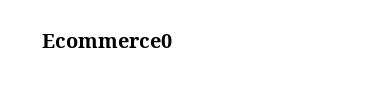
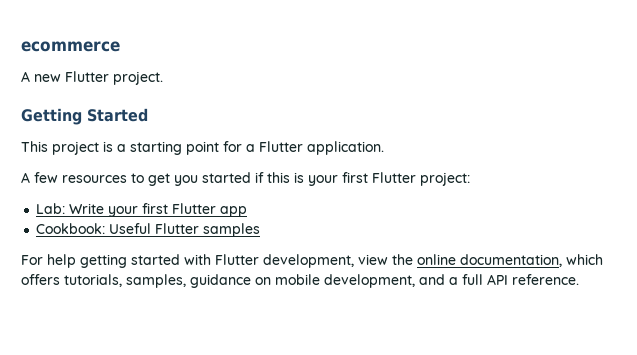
- Ecommerce0
+ ecommerce
+ A new Flutter project.
+ Getting Started
+ This project is a starting point for a Flutter application.
+ A few resources to get you started if this is your first Flutter project:
+ Lab: Write your first Flutter app
+ Cookbook: Useful Flutter samples
+ For help getting started with Flutter development, view the online documentation, which offers tutorials, samples, guidance on mobile development, and a full API reference.

